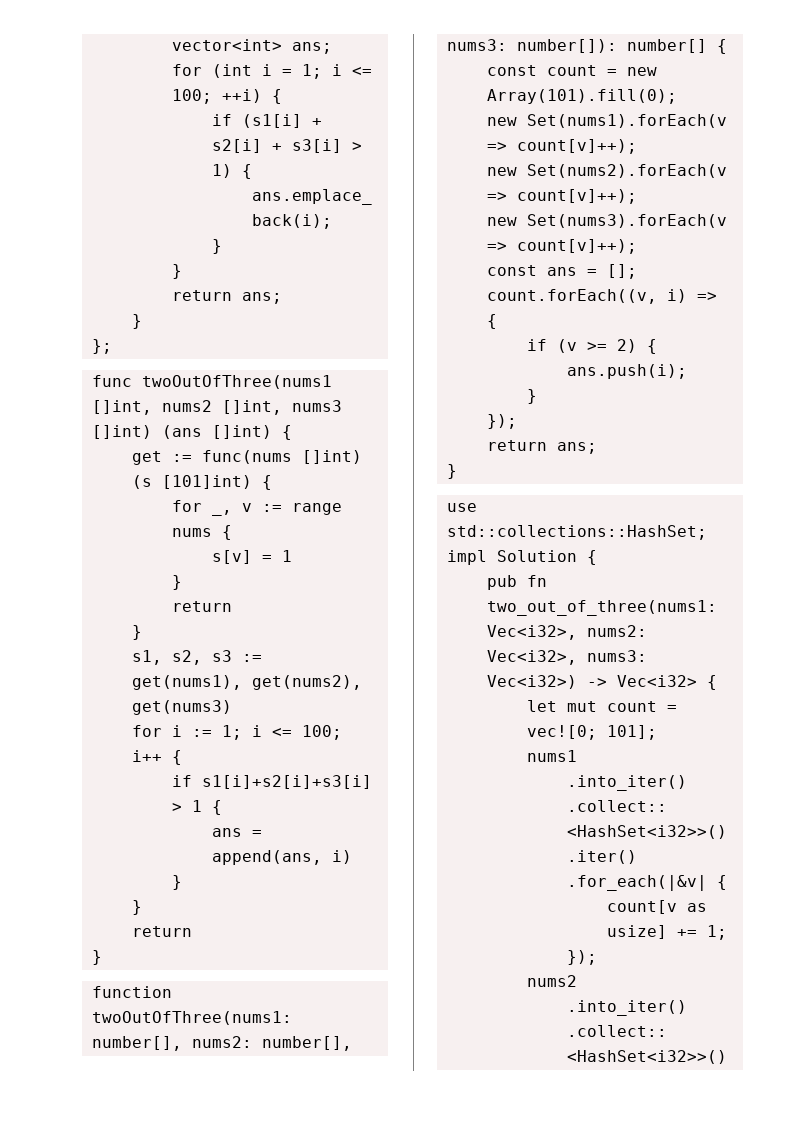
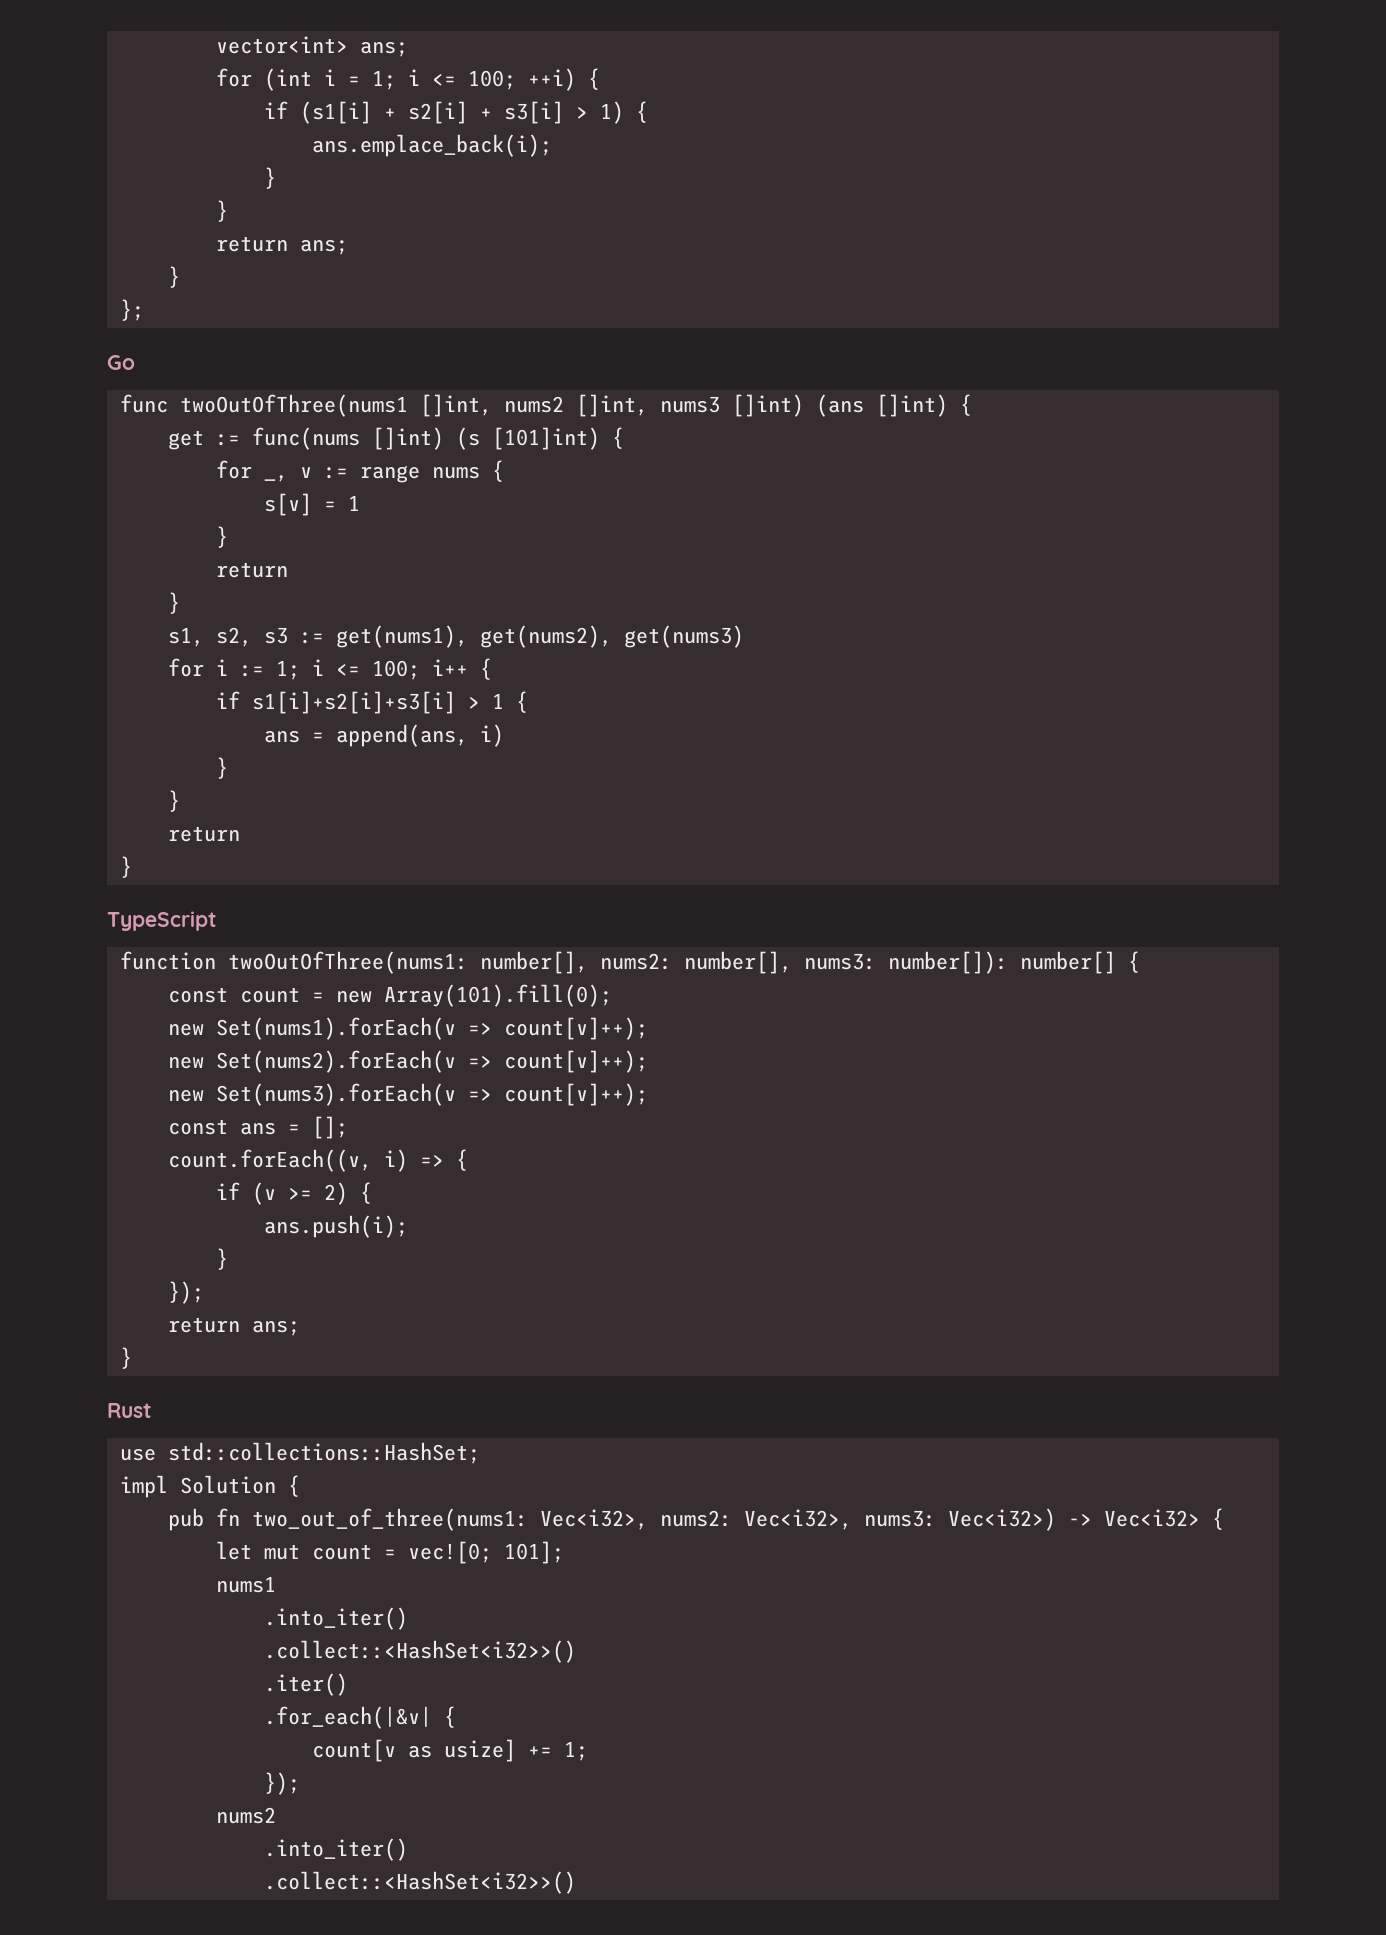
+ Go
+ TypeScript
+ Rust

